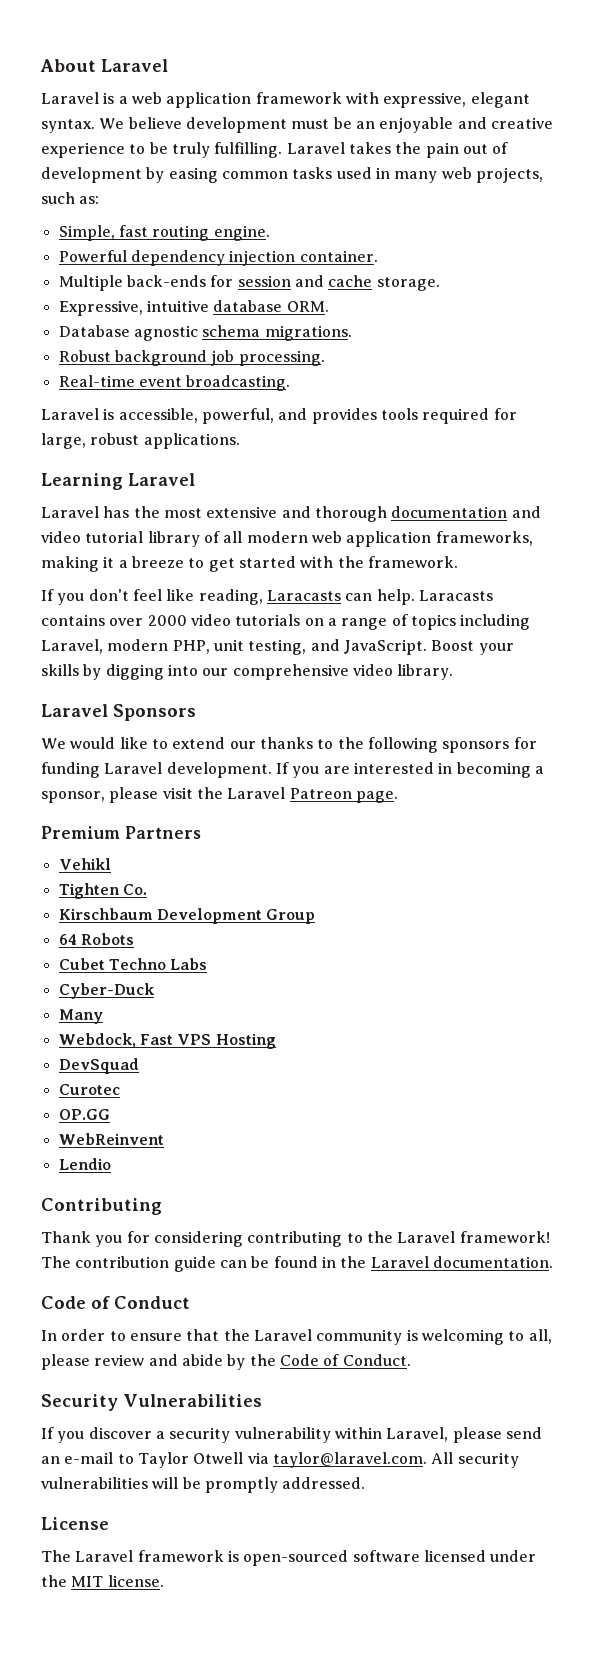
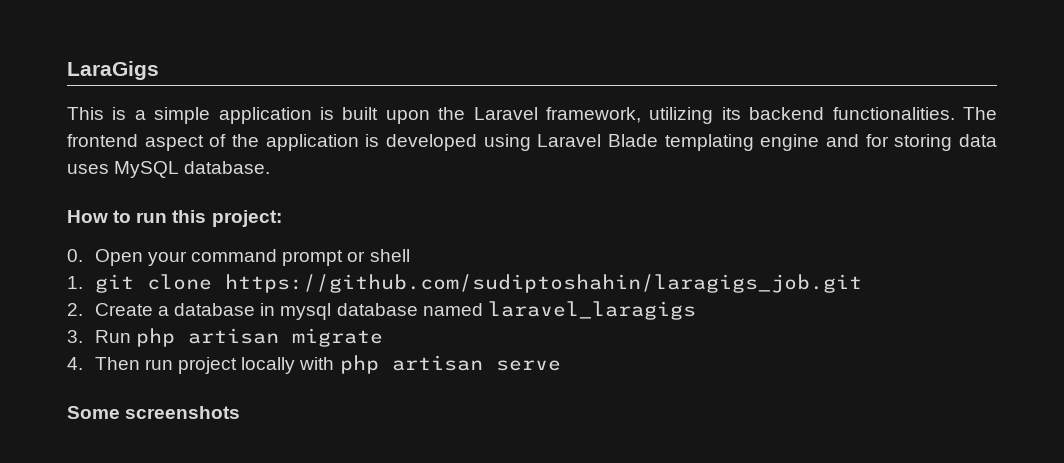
- About Laravel
- Laravel is a web application framework with expressive, elegant syntax. We believe development must be an enjoyable and creative experience to be truly fulfilling. Laravel takes the pain out of development by easing common tasks used in many web projects, such as:
- Simple, fast routing engine.
- Powerful dependency injection container.
- Multiple back-ends for session and cache storage.
- Expressive, intuitive database ORM.
- Database agnostic schema migrations.
- Robust background job processing.
- Real-time event broadcasting.
- Laravel is accessible, powerful, and provides tools required for large, robust applications.
- Learning Laravel
- Laravel has the most extensive and thorough documentation and video tutorial library of all modern web application frameworks, making it a breeze to get started with the framework.
- If you don't feel like reading, Laracasts can help. Laracasts contains over 2000 video tutorials on a range of topics including Laravel, modern PHP, unit testing, and JavaScript. Boost your skills by digging into our comprehensive video library.
- Laravel Sponsors
- We would like to extend our thanks to the following sponsors for funding Laravel development. If you are interested in becoming a sponsor, please visit the Laravel Patreon page.
- Premium Partners
- Vehikl
- Tighten Co.
- Kirschbaum Development Group
- 64 Robots
- Cubet Techno Labs
- Cyber-Duck
- Many
- Webdock, Fast VPS Hosting
- DevSquad
- Curotec
- OP.GG
- WebReinvent
- Lendio
- Contributing
- Thank you for considering contributing to the Laravel framework! The contribution guide can be found in the Laravel documentation.
- Code of Conduct
- In order to ensure that the Laravel community is welcoming to all, please review and abide by the Code of Conduct.
- Security Vulnerabilities
- If you discover a security vulnerability within Laravel, please send an e-mail to Taylor Otwell via taylor@laravel.com. All security vulnerabilities will be promptly addressed.
- License
- The Laravel framework is open-sourced software licensed under the MIT license.
+ LaraGigs
+ This is a simple application is built upon the Laravel framework, utilizing its backend functionalities. The frontend aspect of the application is developed using Laravel Blade templating engine and for storing data uses MySQL database.
+ How to run this project:
+ 0. Open your command prompt or shell
+ 1. git clone https://github.com/sudiptoshahin/laragigs_job.git
+ 2. Create a database in mysql database named laravel_laragigs
+ 3. Run php artisan migrate
+ 4. Then run project locally with php artisan serve
+ Some screenshots

